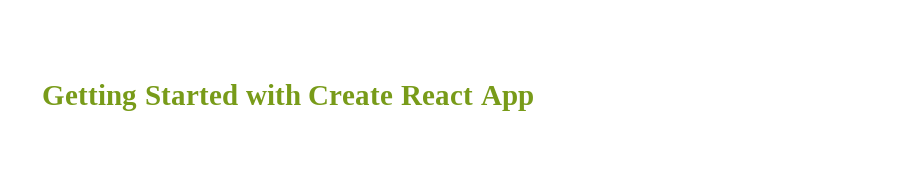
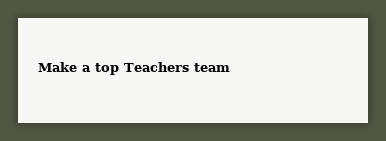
- Getting Started with Create React App
+ Make a top Teachers team

